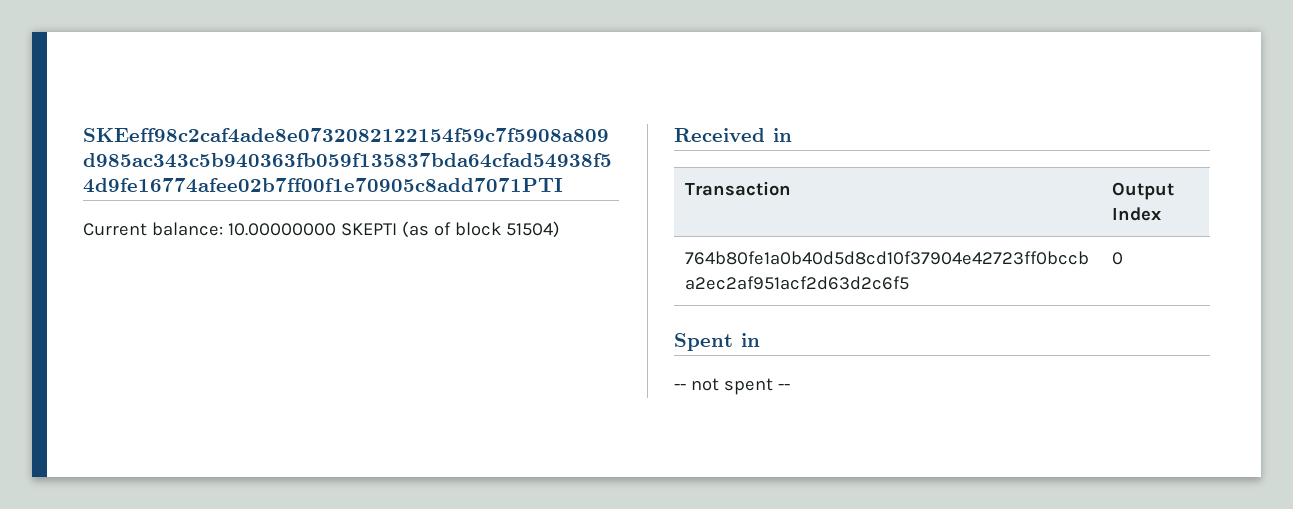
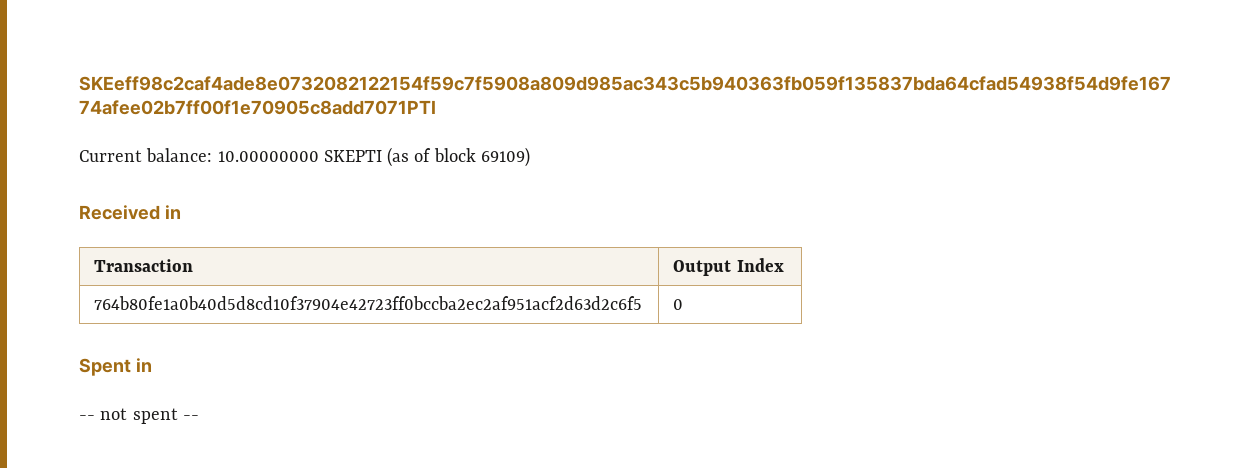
- Current balance: 10.00000000 SKEPTI (as of block 51504)
+ Current balance: 10.00000000 SKEPTI (as of block 69109)

